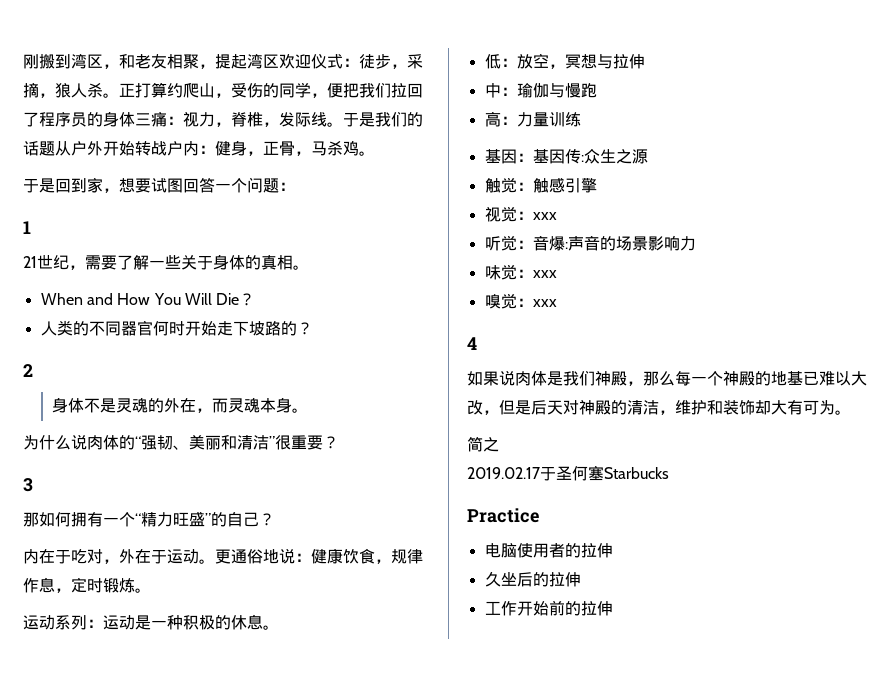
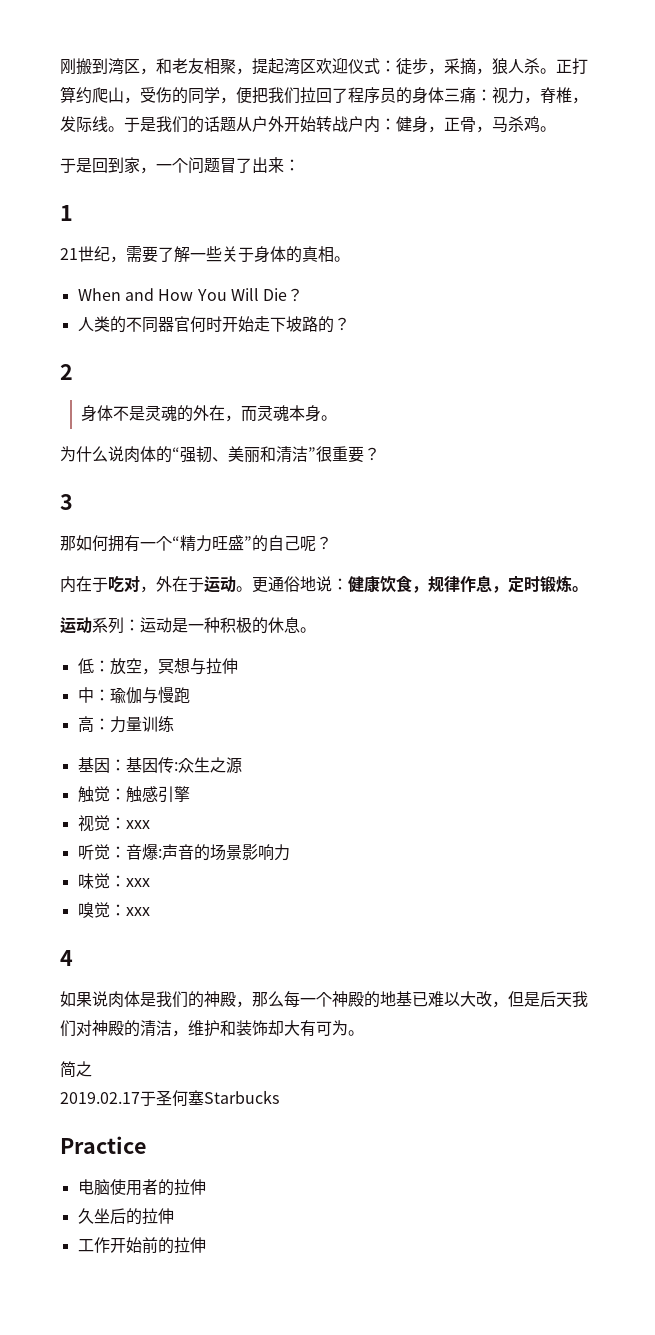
- 于是回到家，想要试图回答一个问题：
+ 于是回到家，一个问题冒了出来：
- 那如何拥有一个“精力旺盛”的自己？
+ 那如何拥有一个“精力旺盛”的自己呢？
- 如果说肉体是我们神殿，那么每一个神殿的地基已难以大改，但是后天对神殿的清洁，维护和装饰却大有可为。
+ 如果说肉体是我们的神殿，那么每一个神殿的地基已难以大改，但是后天我们对神殿的清洁，维护和装饰却大有可为。

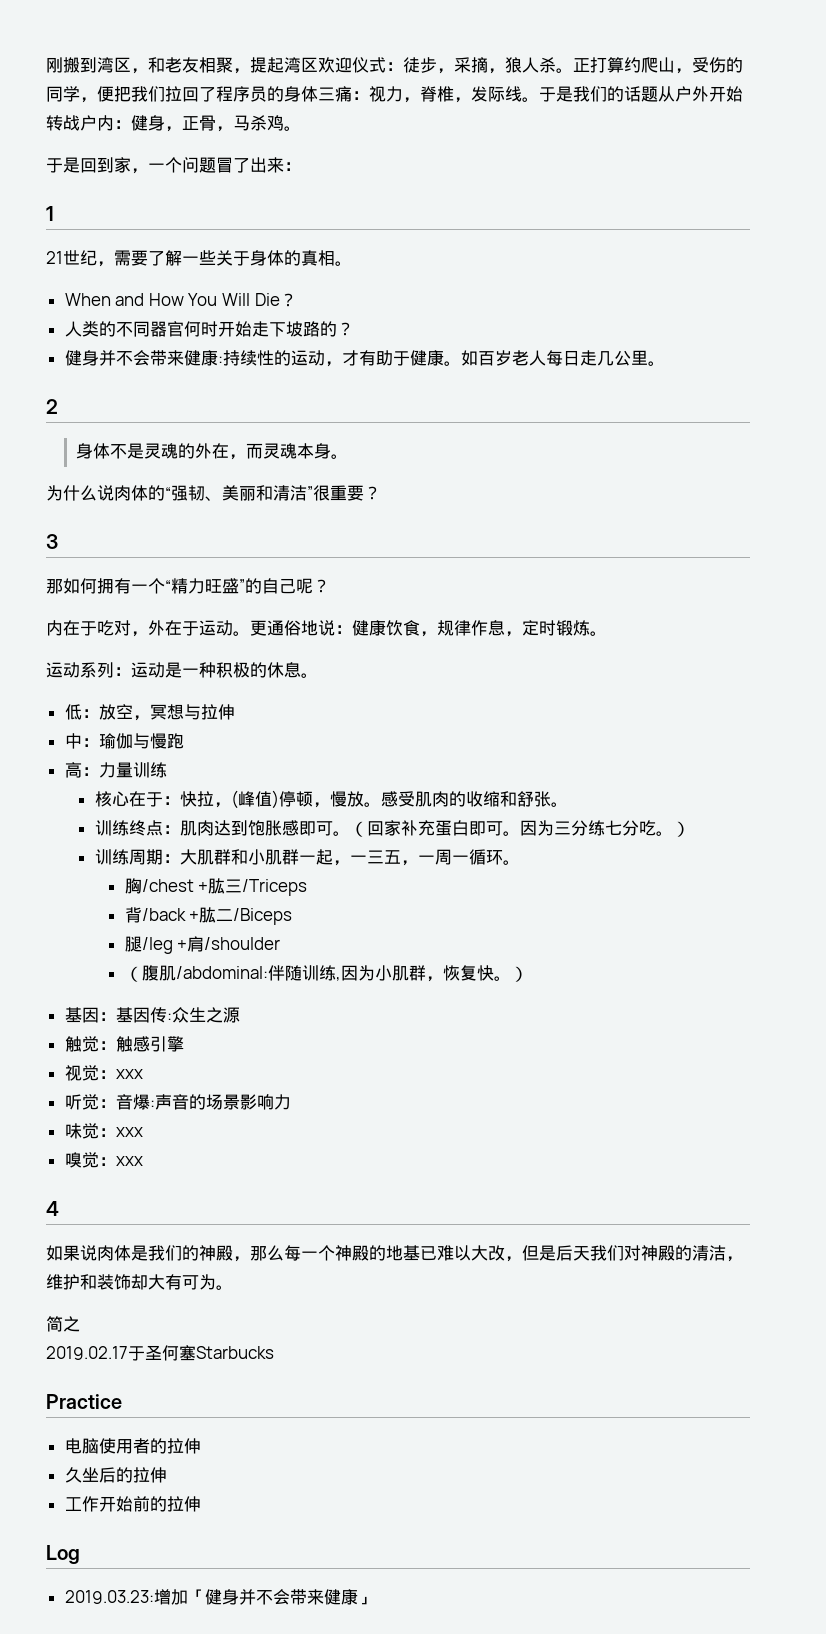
+ 健身并不会带来健康:持续性的运动，才有助于健康。如百岁老人每日走几公里。
+ 核心在于：快拉，(峰值)停顿，慢放。感受肌肉的收缩和舒张。
+ 训练终点：肌肉达到饱胀感即可。（回家补充蛋白即可。因为三分练七分吃。）
+ 训练周期：大肌群和小肌群一起，一三五，一周一循环。
+ 胸/chest +肱三/Triceps
+ 背/back +肱二/Biceps
+ 腿/leg +肩/shoulder
+ （腹肌/abdominal:伴随训练,因为小肌群，恢复快。）
+ Log
+ 2019.03.23:增加「健身并不会带来健康」

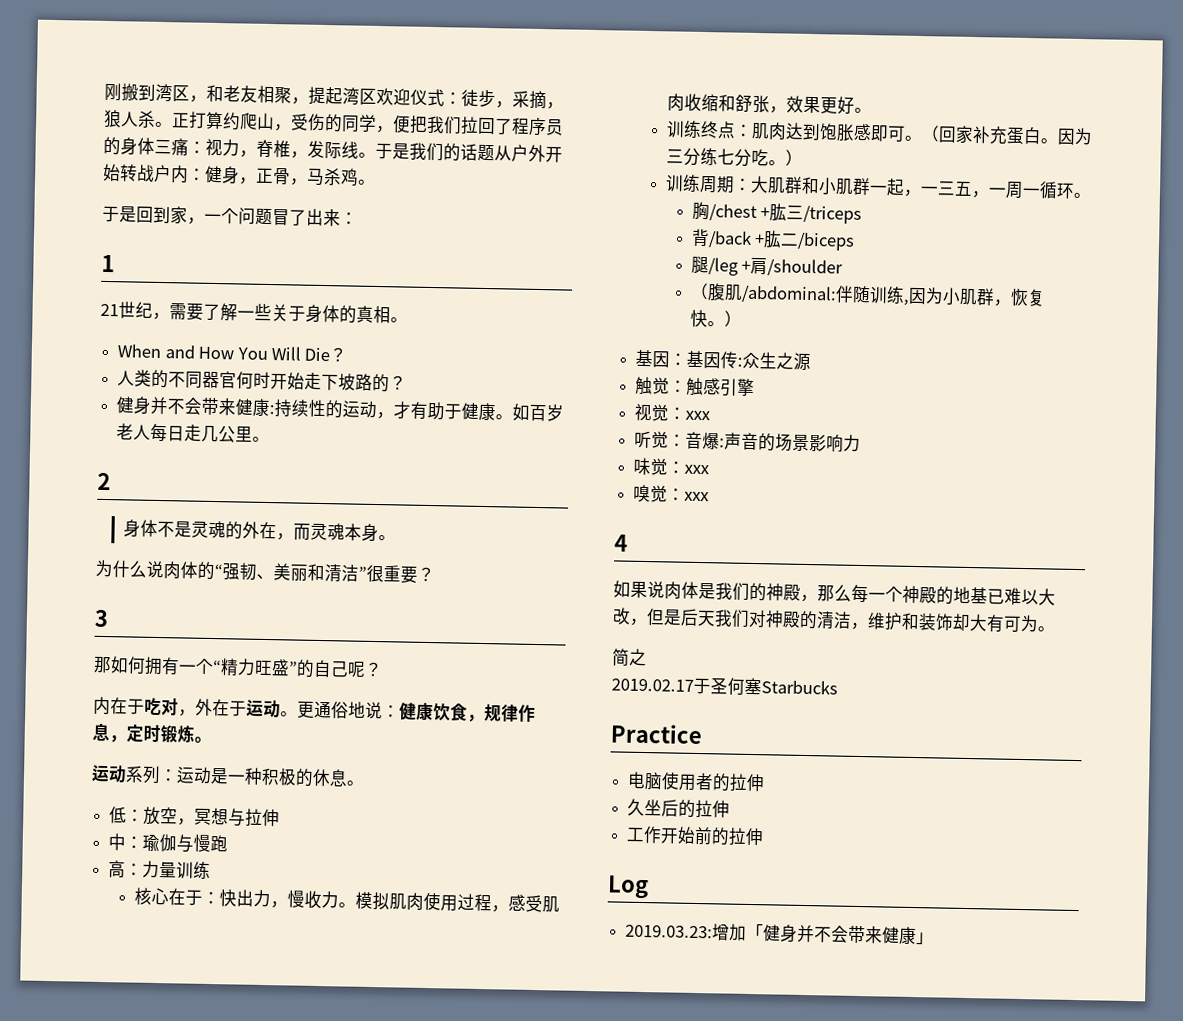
- 核心在于：快拉，(峰值)停顿，慢放。感受肌肉的收缩和舒张。
+ 核心在于：快出力，慢收力。模拟肌肉使用过程，感受肌肉收缩和舒张，效果更好。
- （回家补充蛋白即可。
+ （回家补充蛋白。
- 胸/chest +肱三/Triceps
+ 胸/chest +肱三/triceps
- 背/back +肱二/Biceps
+ 背/back +肱二/biceps

